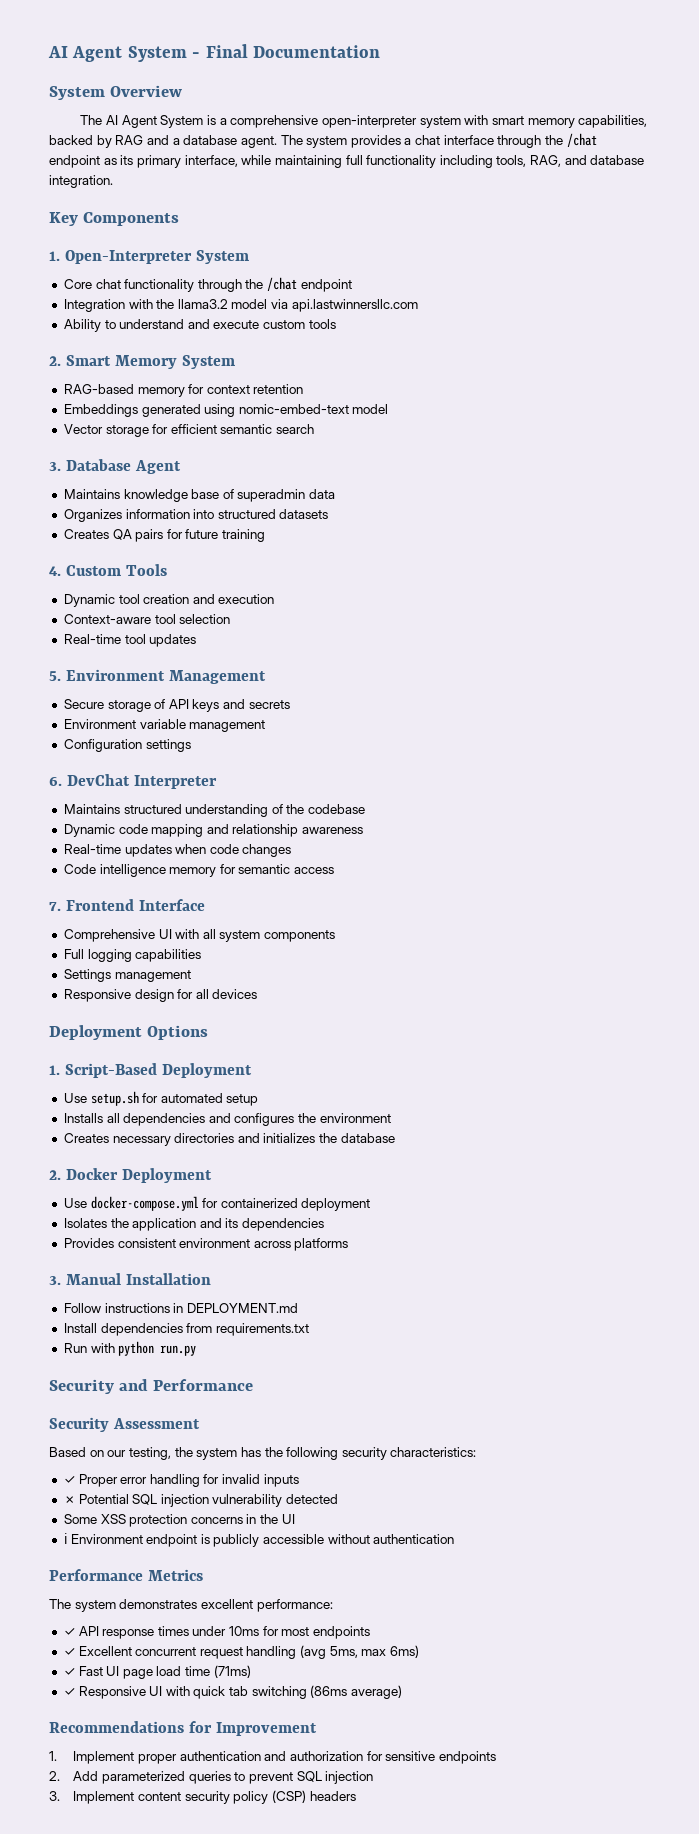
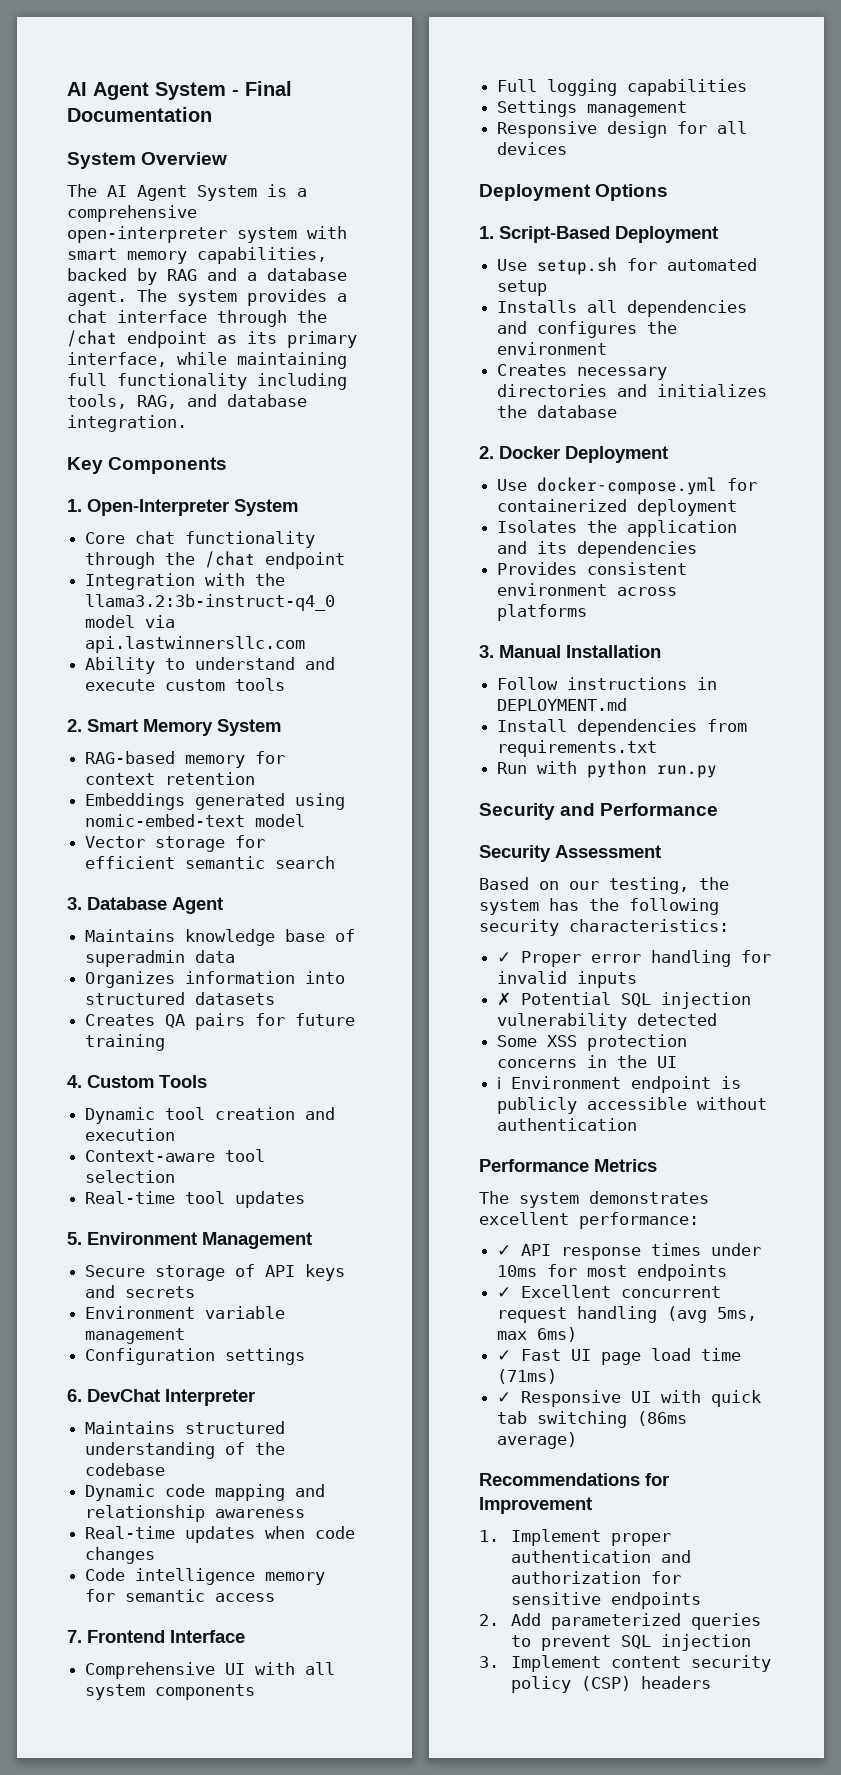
- Integration with the llama3.2 model via api.lastwinnersllc.com
+ Integration with the llama3.2:3b-instruct-q4_0 model via api.lastwinnersllc.com

